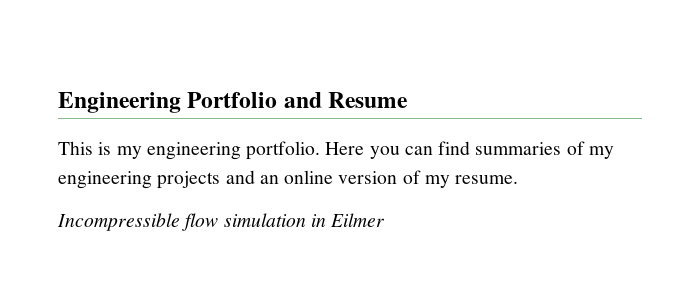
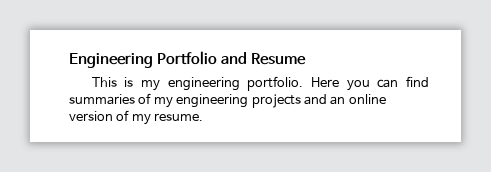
- Incompressible flow simulation in Eilmer

